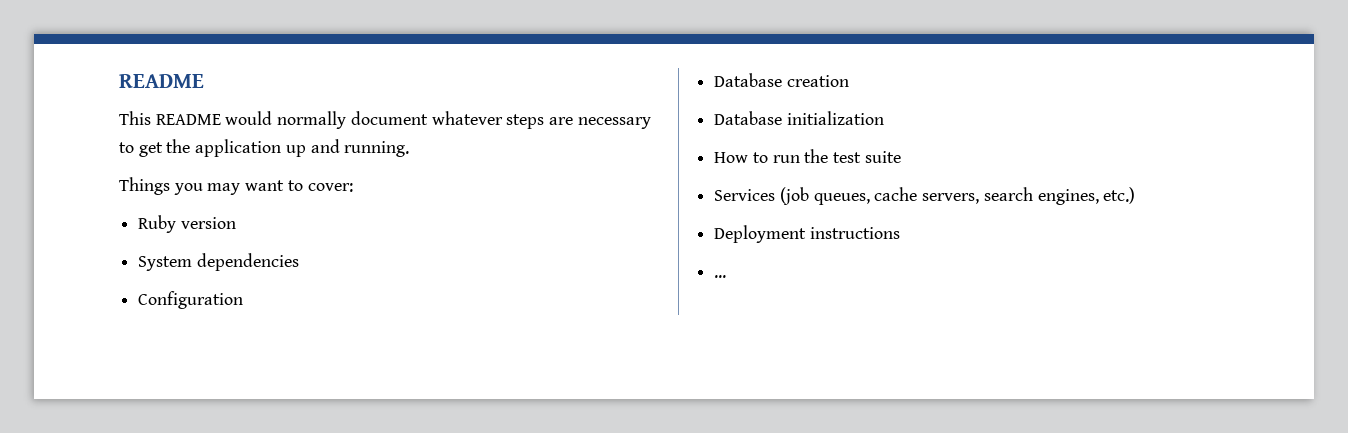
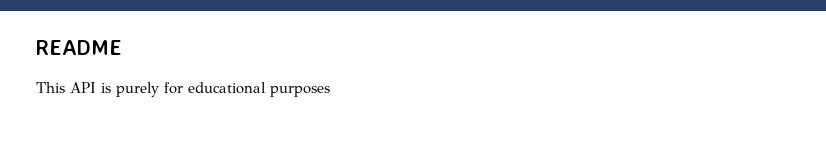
- This README would normally document whatever steps are necessary to get the application up and running.
- Things you may want to cover:
- Ruby version
- System dependencies
- Configuration
- Database creation
- Database initialization
- How to run the test suite
- Services (job queues, cache servers, search engines, etc.)
- Deployment instructions
- ...
+ This API is purely for educational purposes

